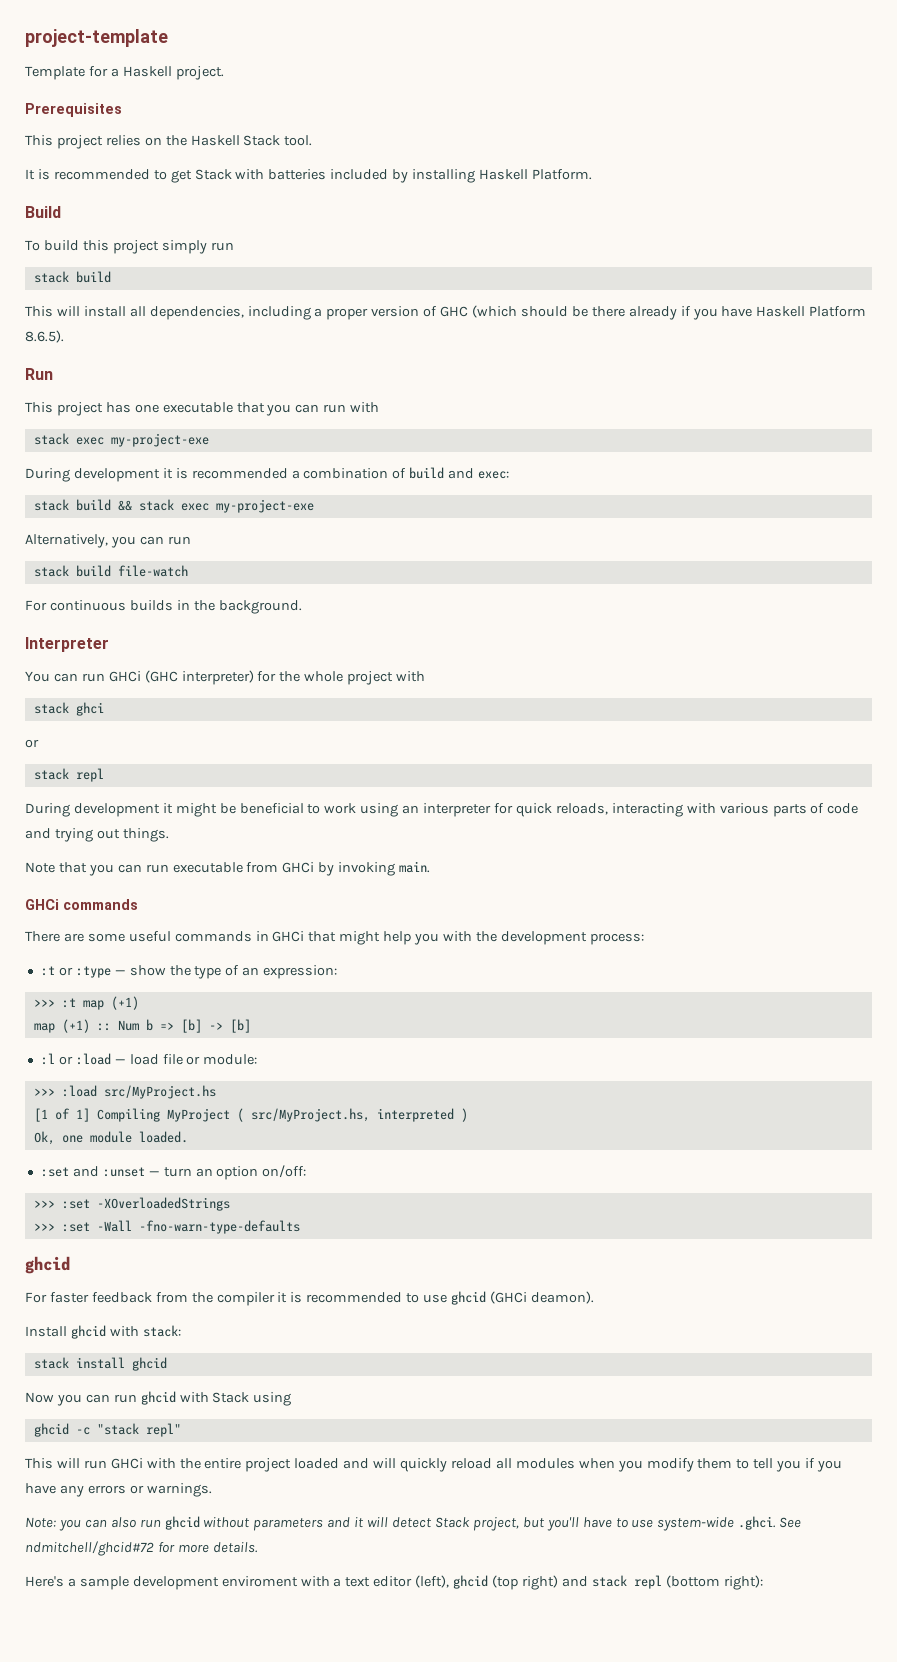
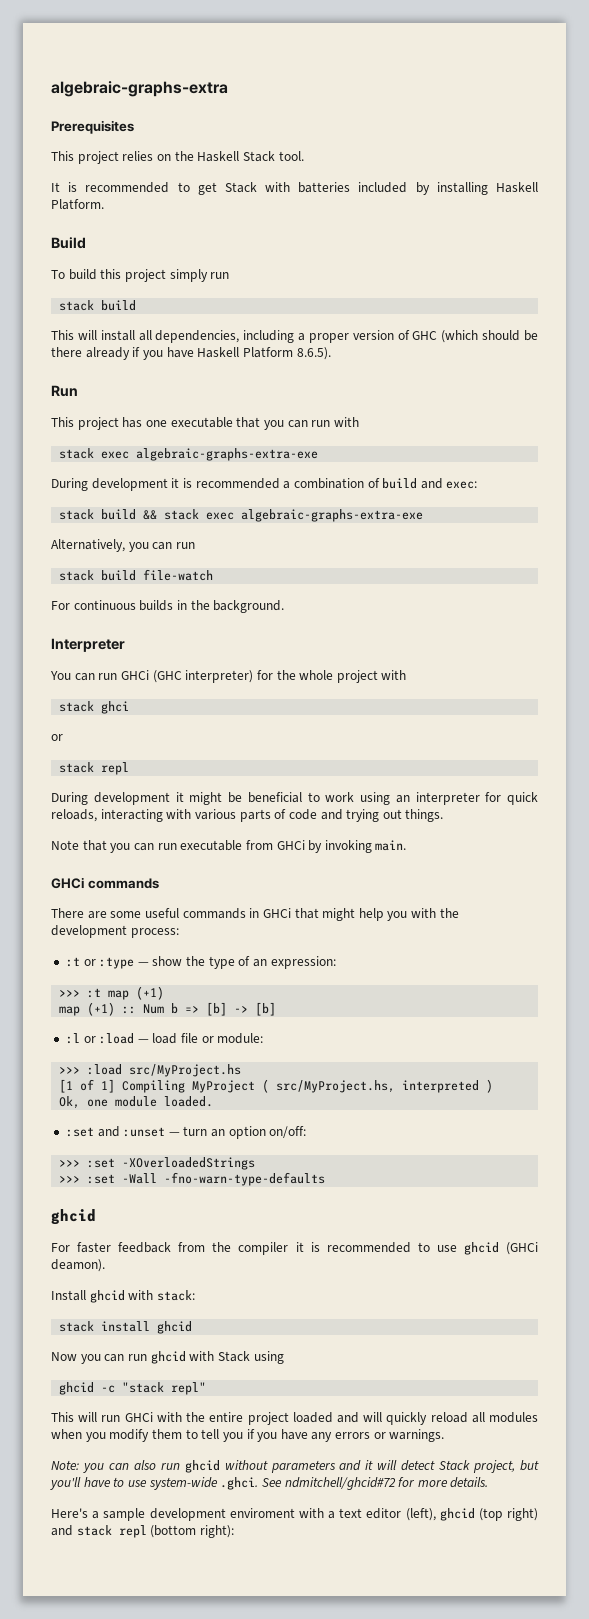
- project-template
- Template for a Haskell project.
+ algebraic-graphs-extra
  This project has one executable that you can run with
- stack exec my-project-exe
+ stack exec algebraic-graphs-extra-exe
- stack build && stack exec my-project-exe
+ stack build && stack exec algebraic-graphs-extra-exe

